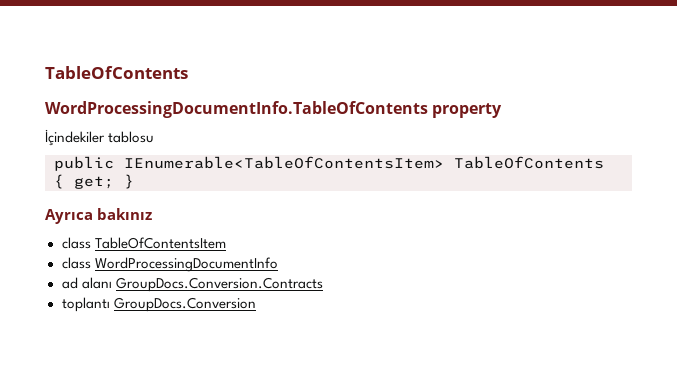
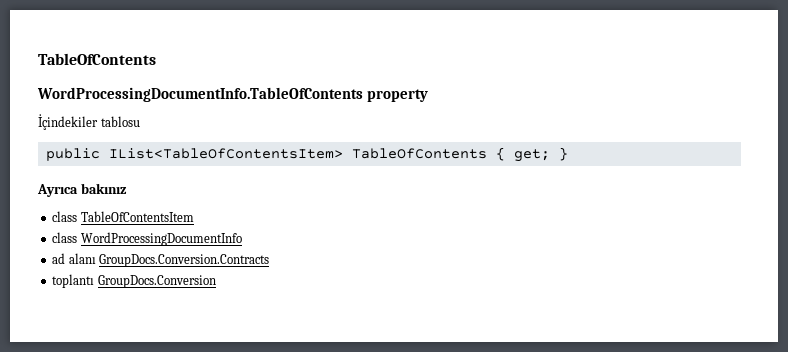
- public IEnumerable<TableOfContentsItem> TableOfContents { get; }
+ public IList<TableOfContentsItem> TableOfContents { get; }

